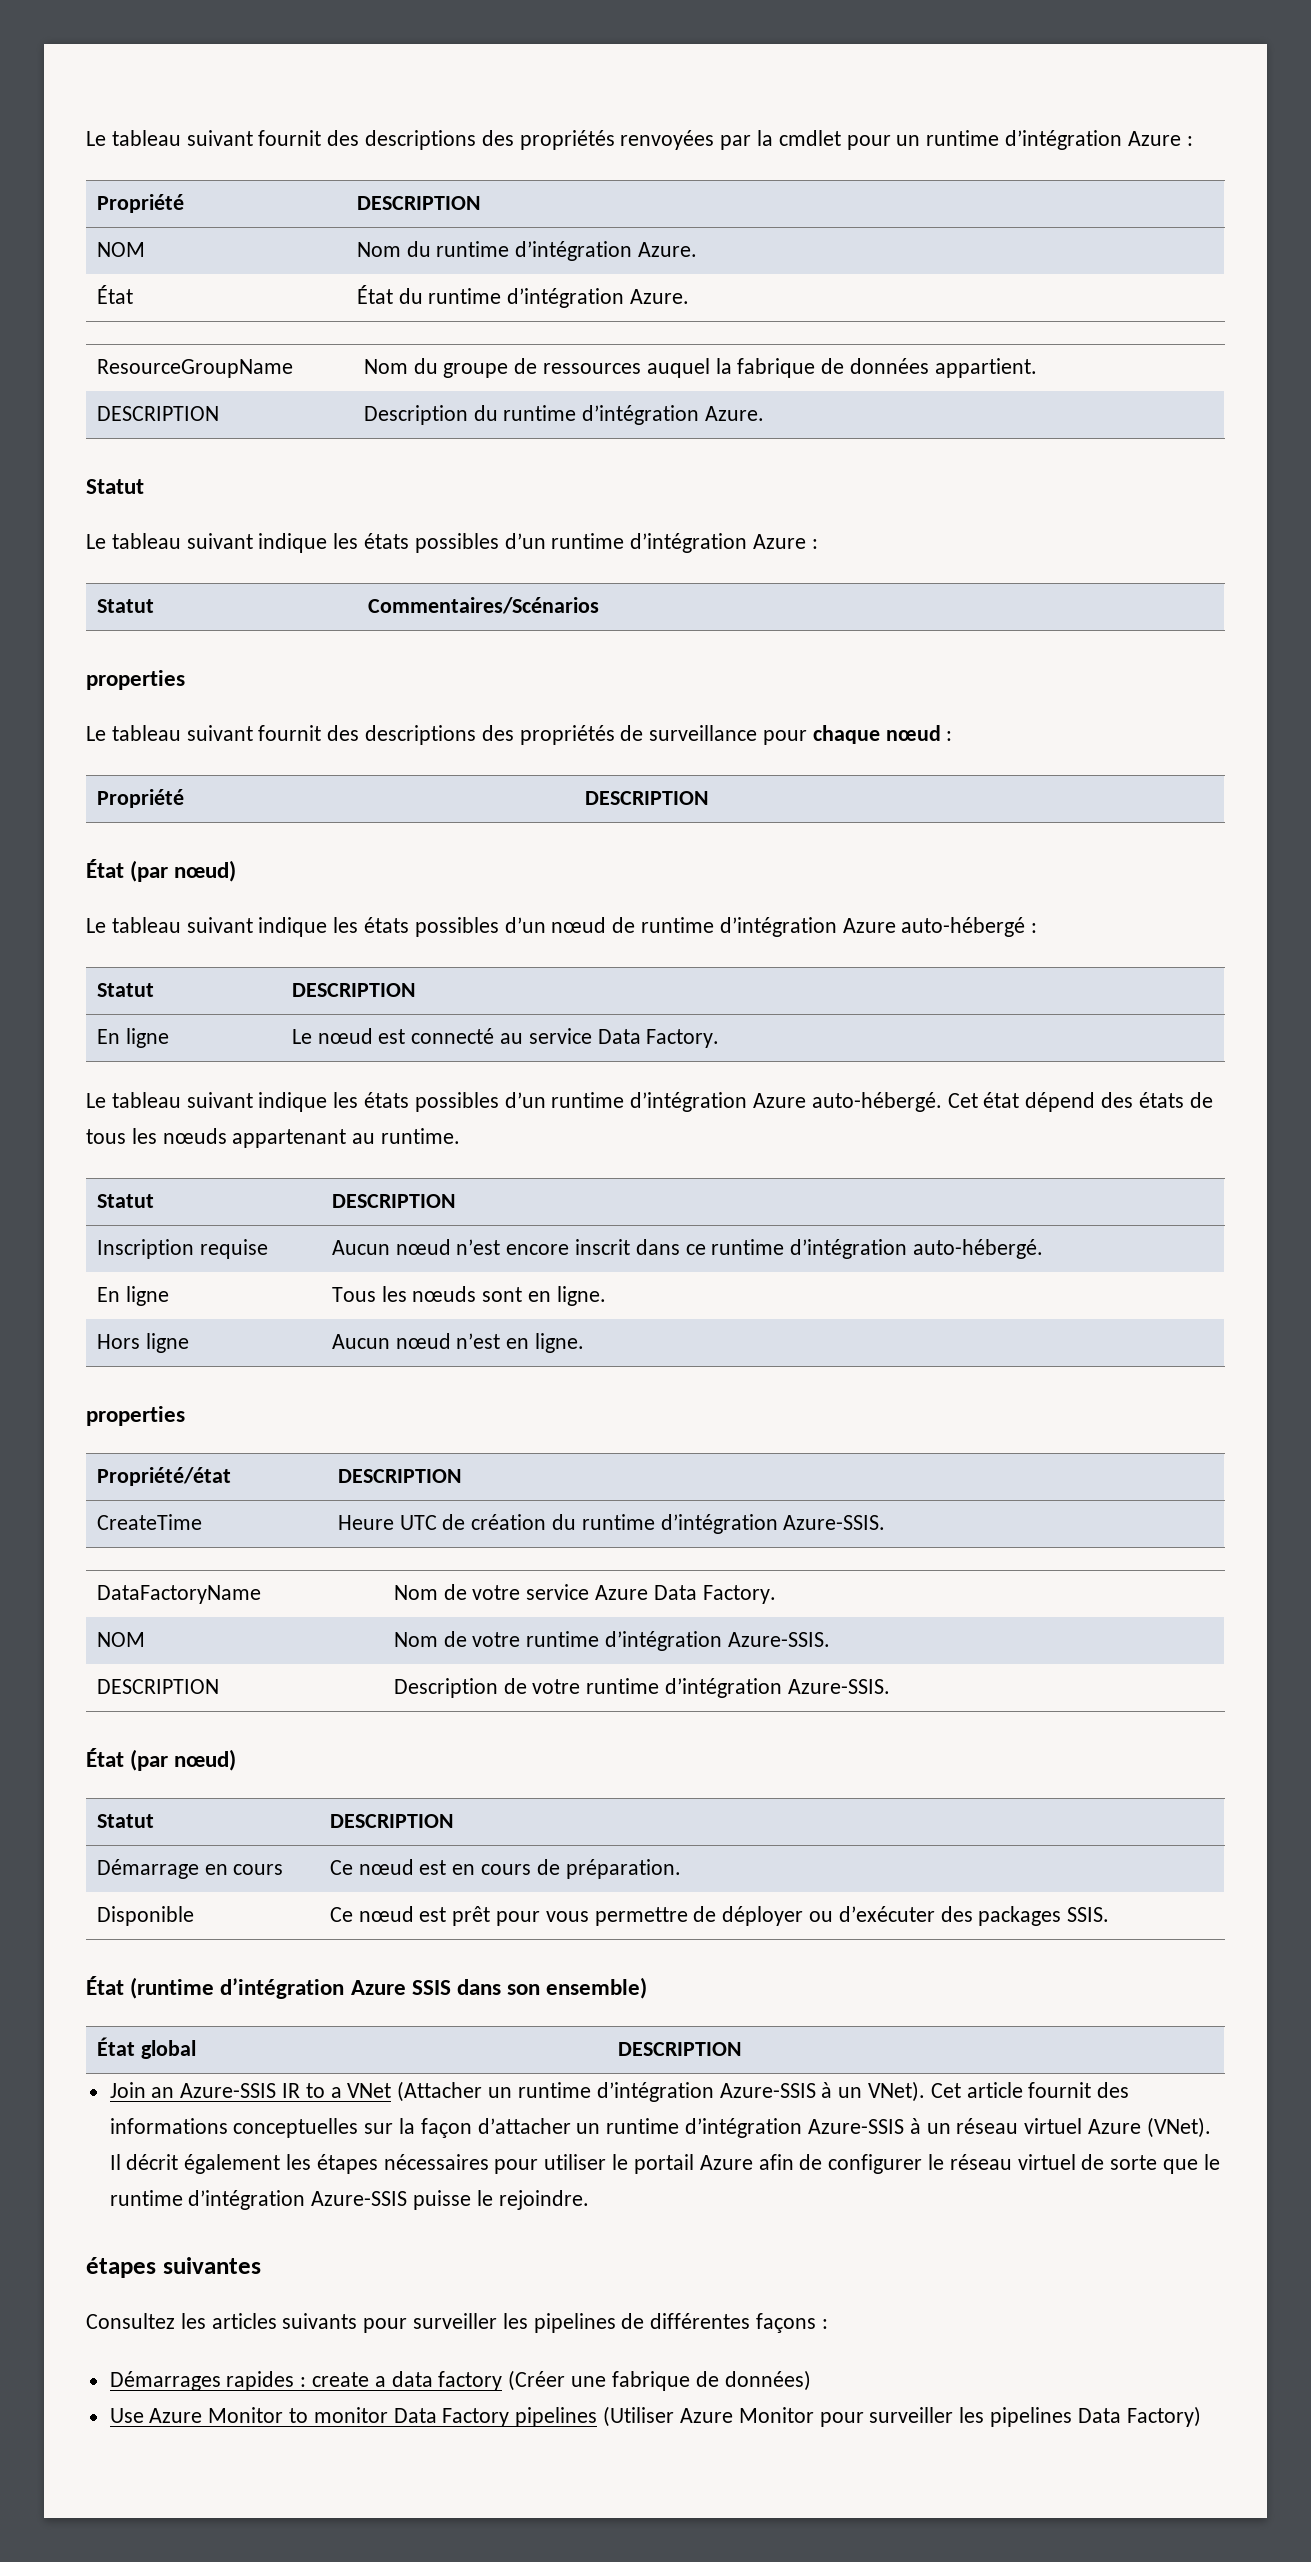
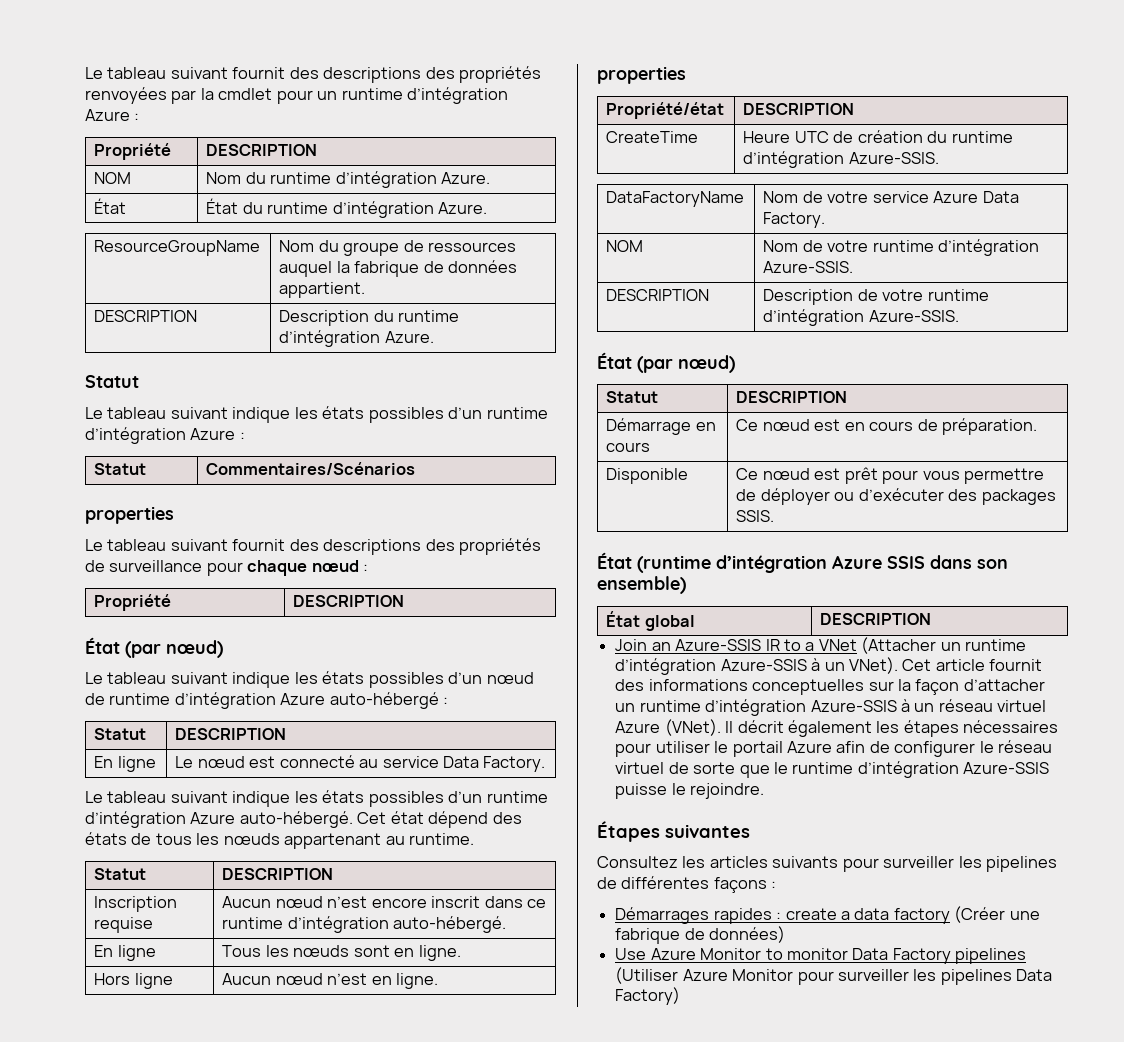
- étapes suivantes
+ Étapes suivantes

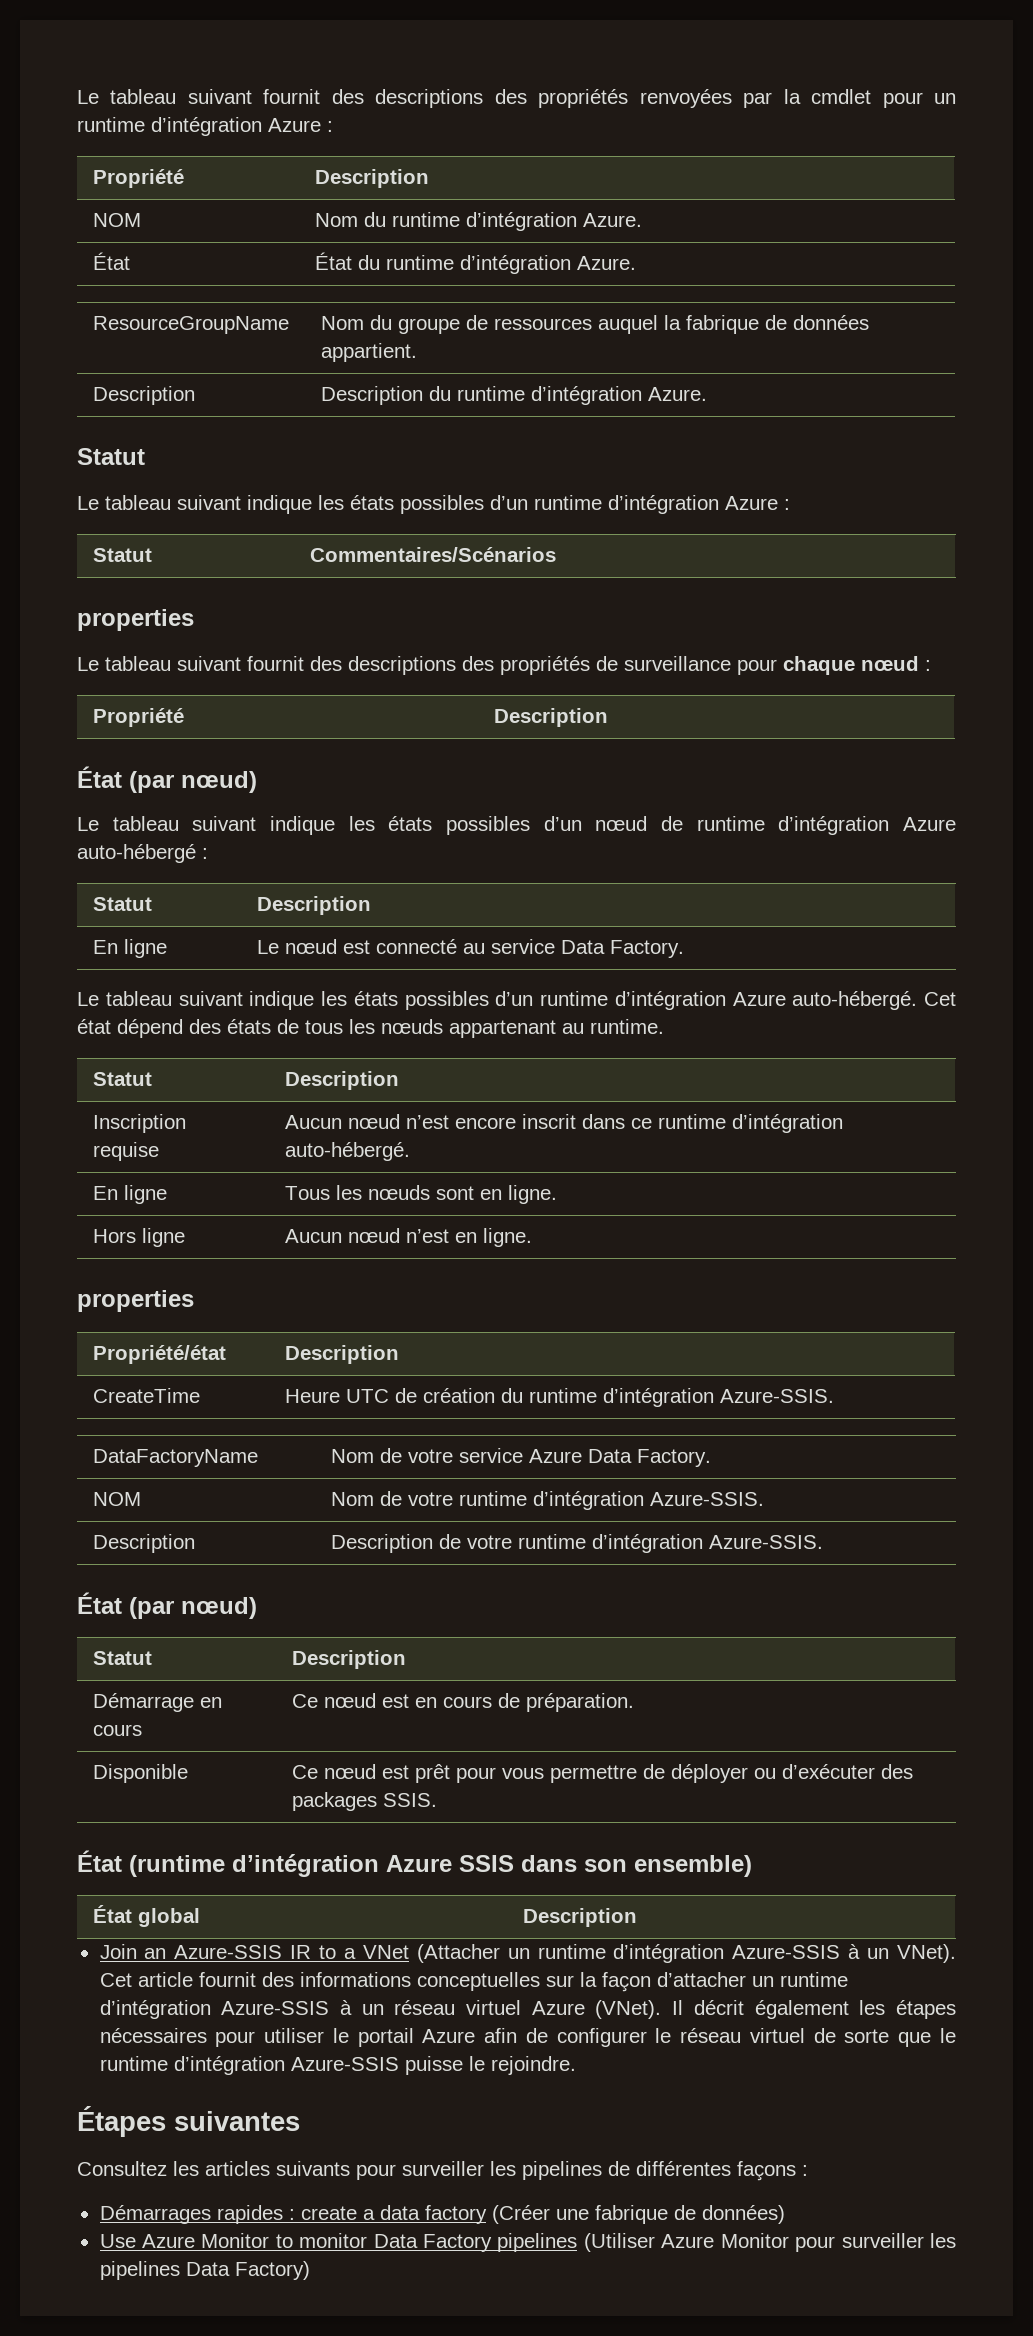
  Le tableau suivant fournit des descriptions des propriétés renvoyées par la cmdlet pour un runtime d’intégration Azure :
- Propriété | DESCRIPTION
+ Propriété | Description
- DESCRIPTION | Description du runtime d’intégration Azure.
+ Description | Description du runtime d’intégration Azure.
  Le tableau suivant fournit des descriptions des propriétés de surveillance pour chaque nœud :
- Propriété | DESCRIPTION
+ Propriété | Description
  Le tableau suivant indique les états possibles d’un nœud de runtime d’intégration Azure auto-hébergé :
- Statut | DESCRIPTION
+ Statut | Description
  Cet état dépend des états de tous les nœuds appartenant au runtime.
- Statut | DESCRIPTION
+ Statut | Description
- Propriété/état | DESCRIPTION
+ Propriété/état | Description
- DESCRIPTION | Description de votre runtime d’intégration Azure-SSIS.
+ Description | Description de votre runtime d’intégration Azure-SSIS.
  État (par nœud)
- Statut | DESCRIPTION
+ Statut | Description
- État global | DESCRIPTION
+ État global | Description

